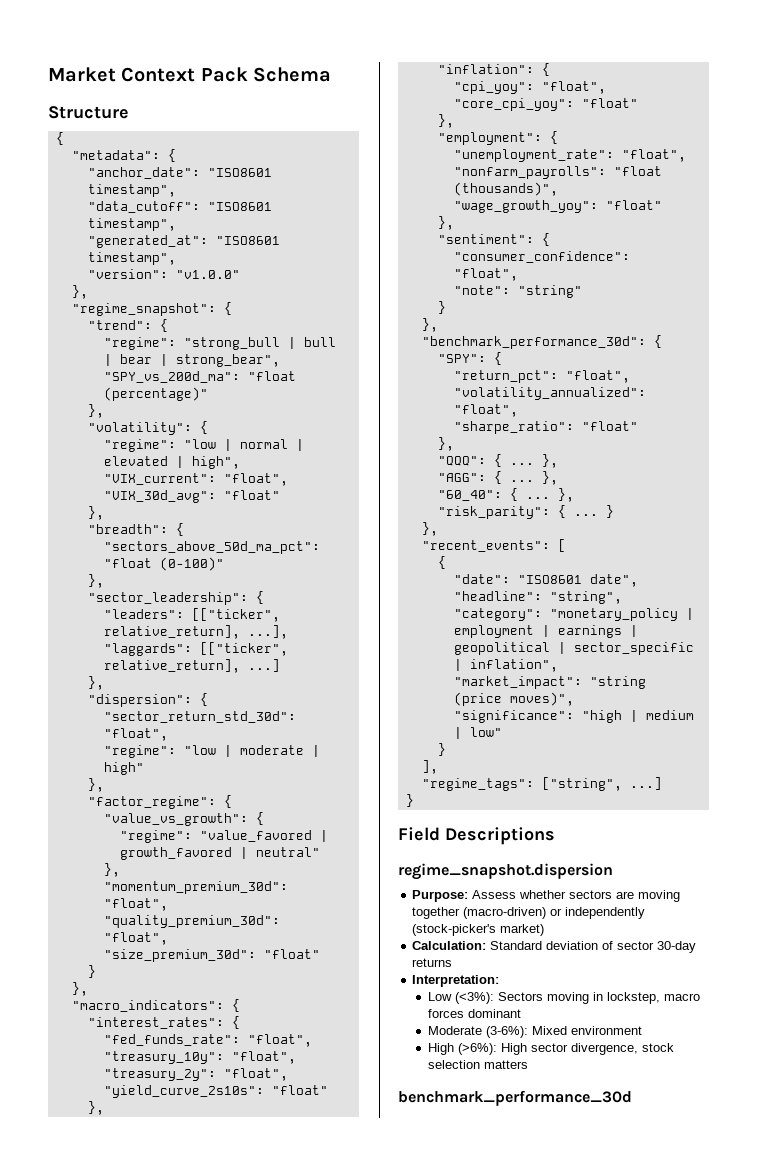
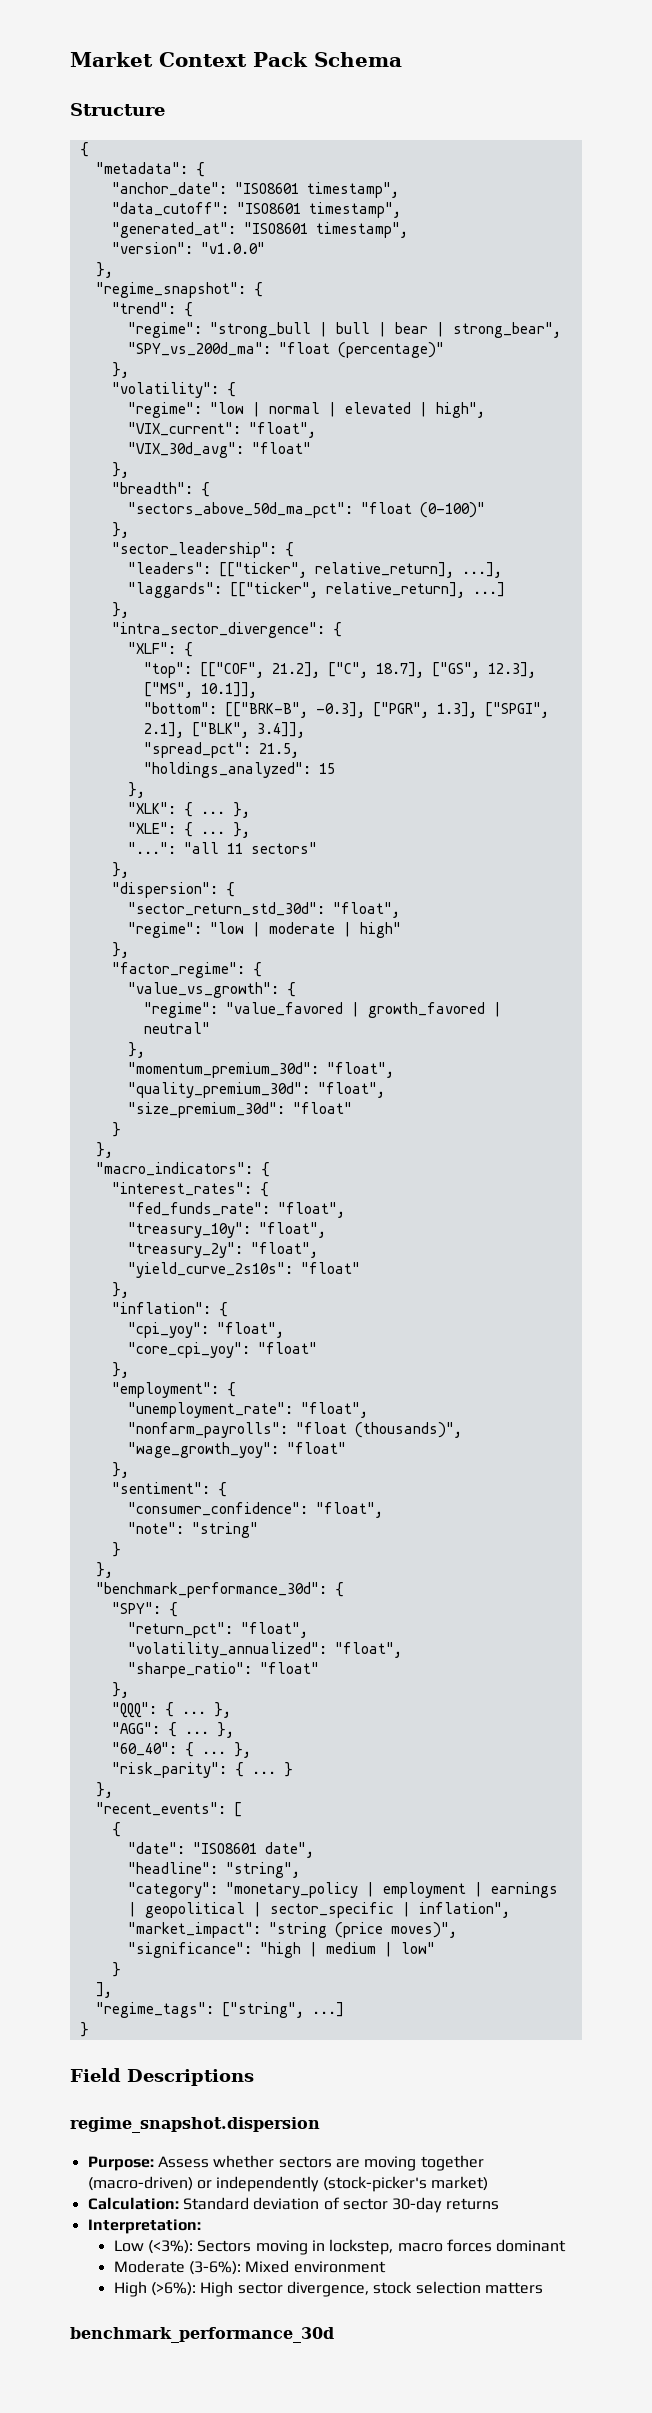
+ "intra_sector_divergence": {
+ "XLF": {
+ "top": [["COF", 21.2], ["C", 18.7], ["GS", 12.3], ["MS", 10.1]],
+ "bottom": [["BRK-B", -0.3], ["PGR", 1.3], ["SPGI", 2.1], ["BLK", 3.4]],
+ "spread_pct": 21.5,
+ "holdings_analyzed": 15
+ },
+ "XLK": { ... },
+ "XLE": { ... },
+ "...": "all 11 sectors"
+ },

